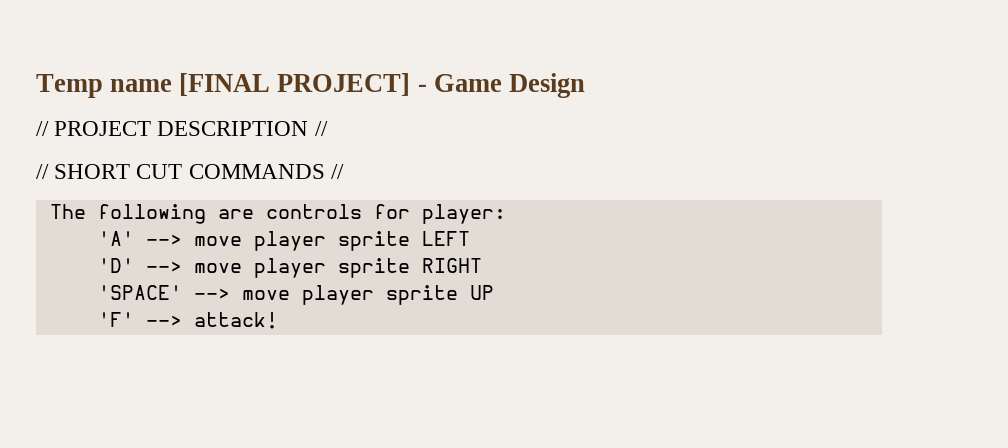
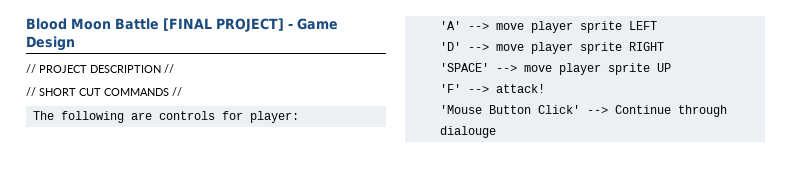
- Temp name [FINAL PROJECT] - Game Design
+ Blood Moon Battle [FINAL PROJECT] - Game Design
+ 'Mouse Button Click' --> Continue through dialouge

